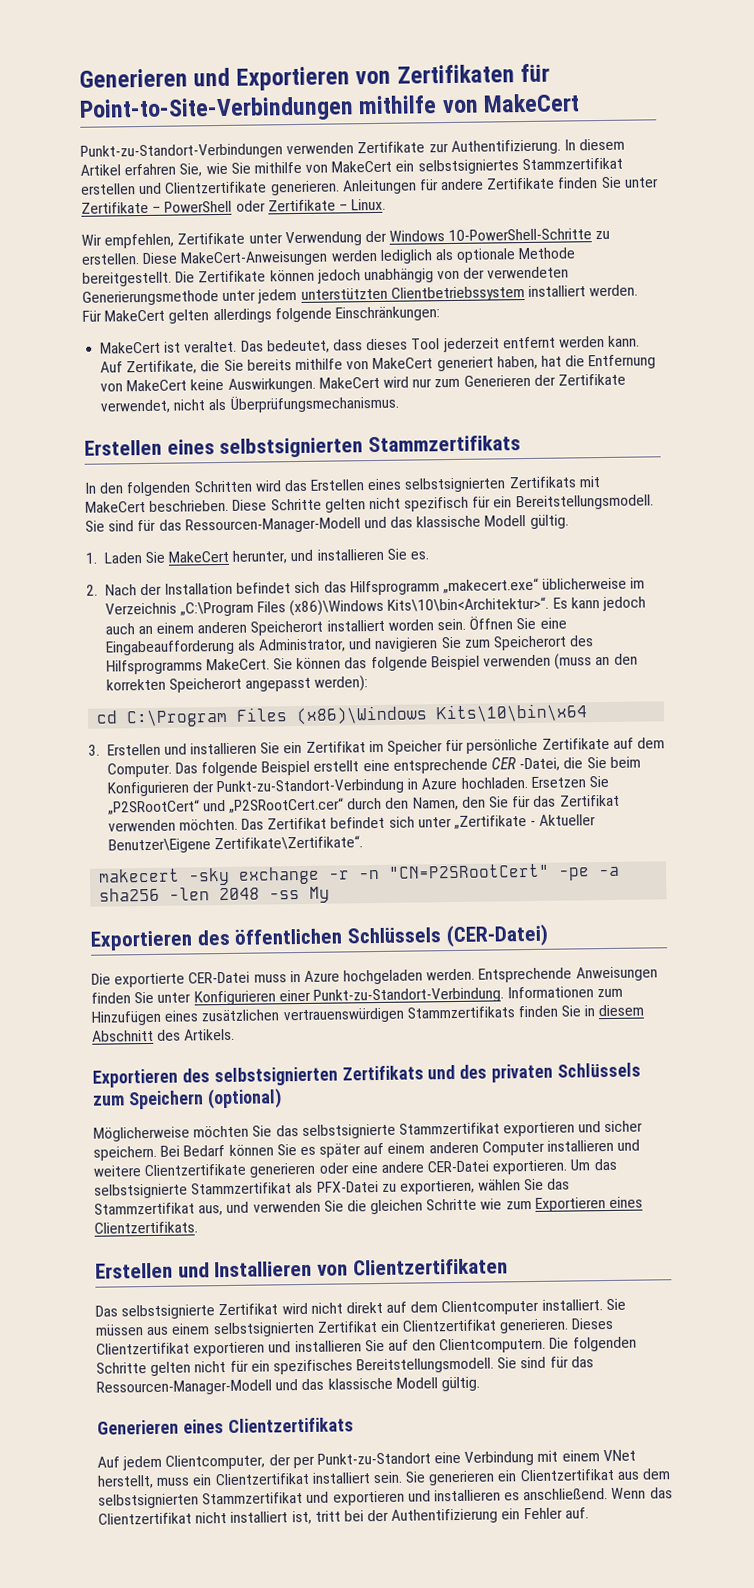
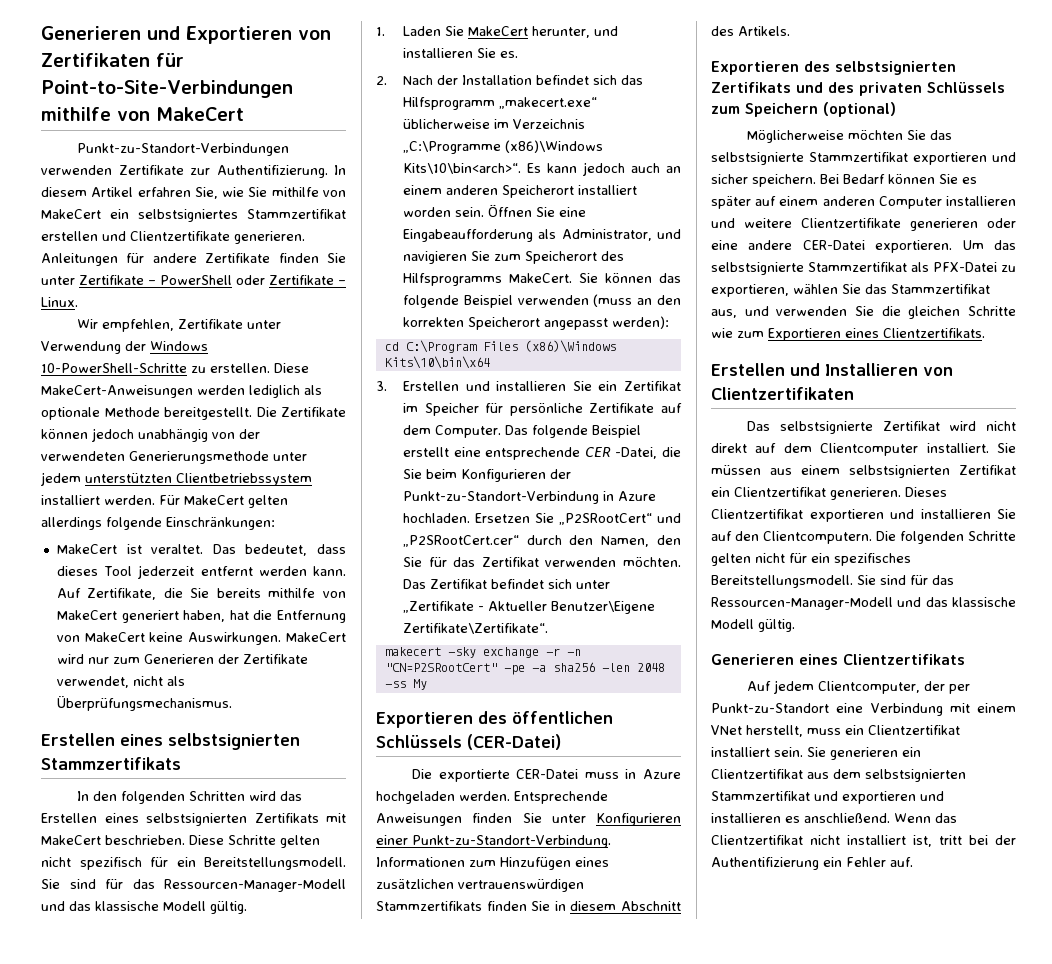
- 2. Nach der Installation befindet sich das Hilfsprogramm „makecert.exe“ üblicherweise im Verzeichnis „C:\Program Files (x86)\Windows Kits\10\bin<Architektur>“.
+ 2. Nach der Installation befindet sich das Hilfsprogramm „makecert.exe“ üblicherweise im Verzeichnis „C:\Programme (x86)\Windows Kits\10\bin<arch>“.

